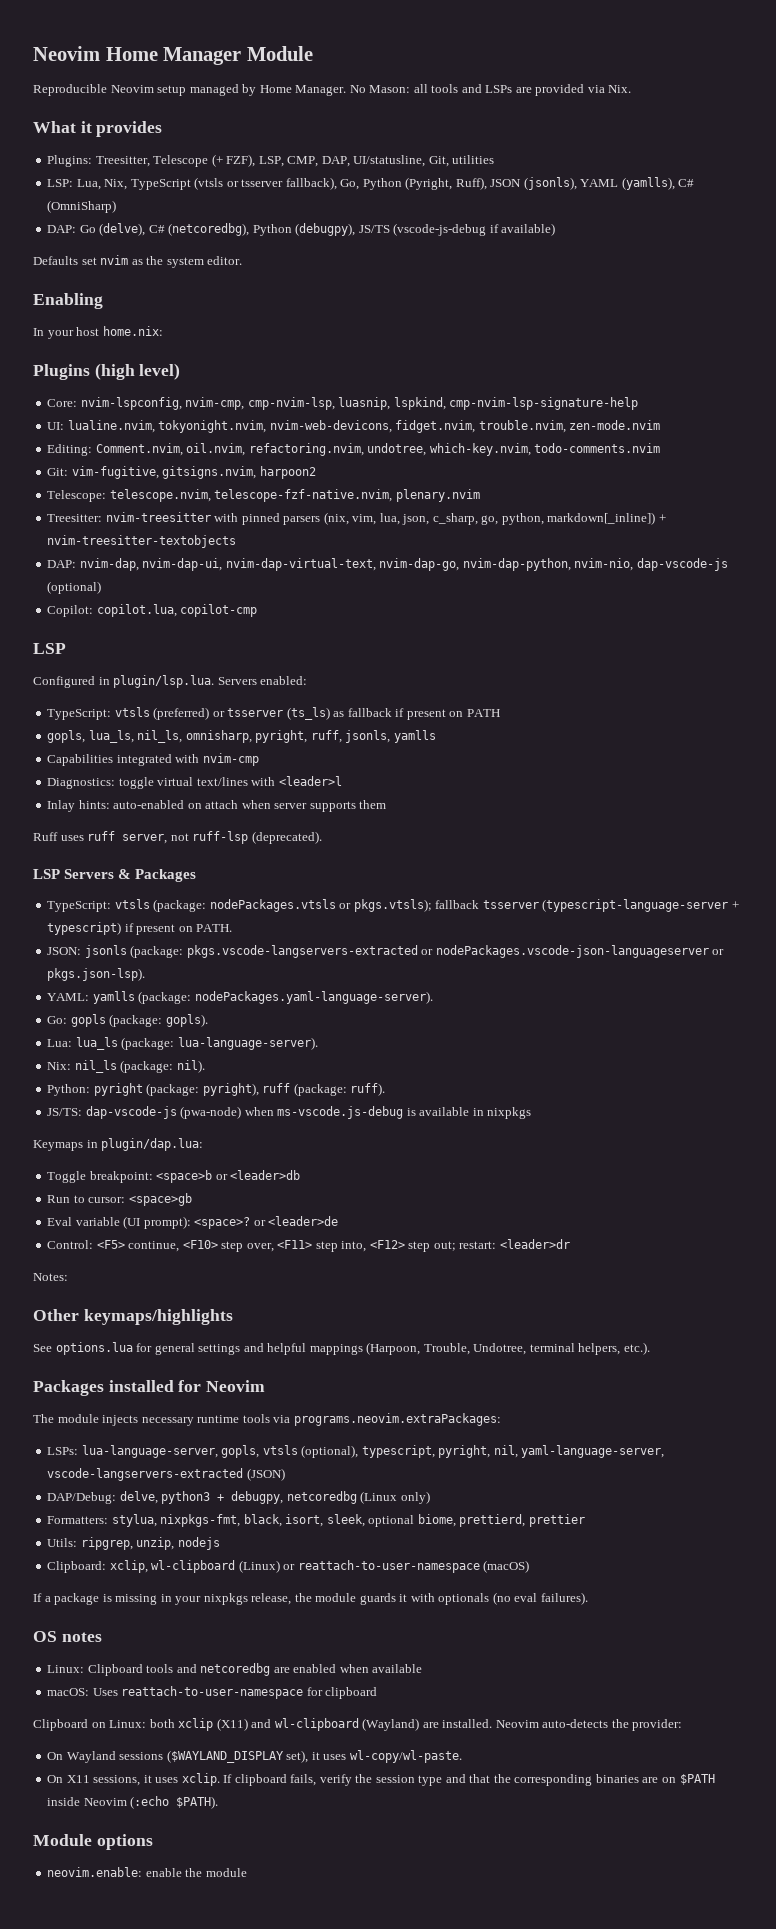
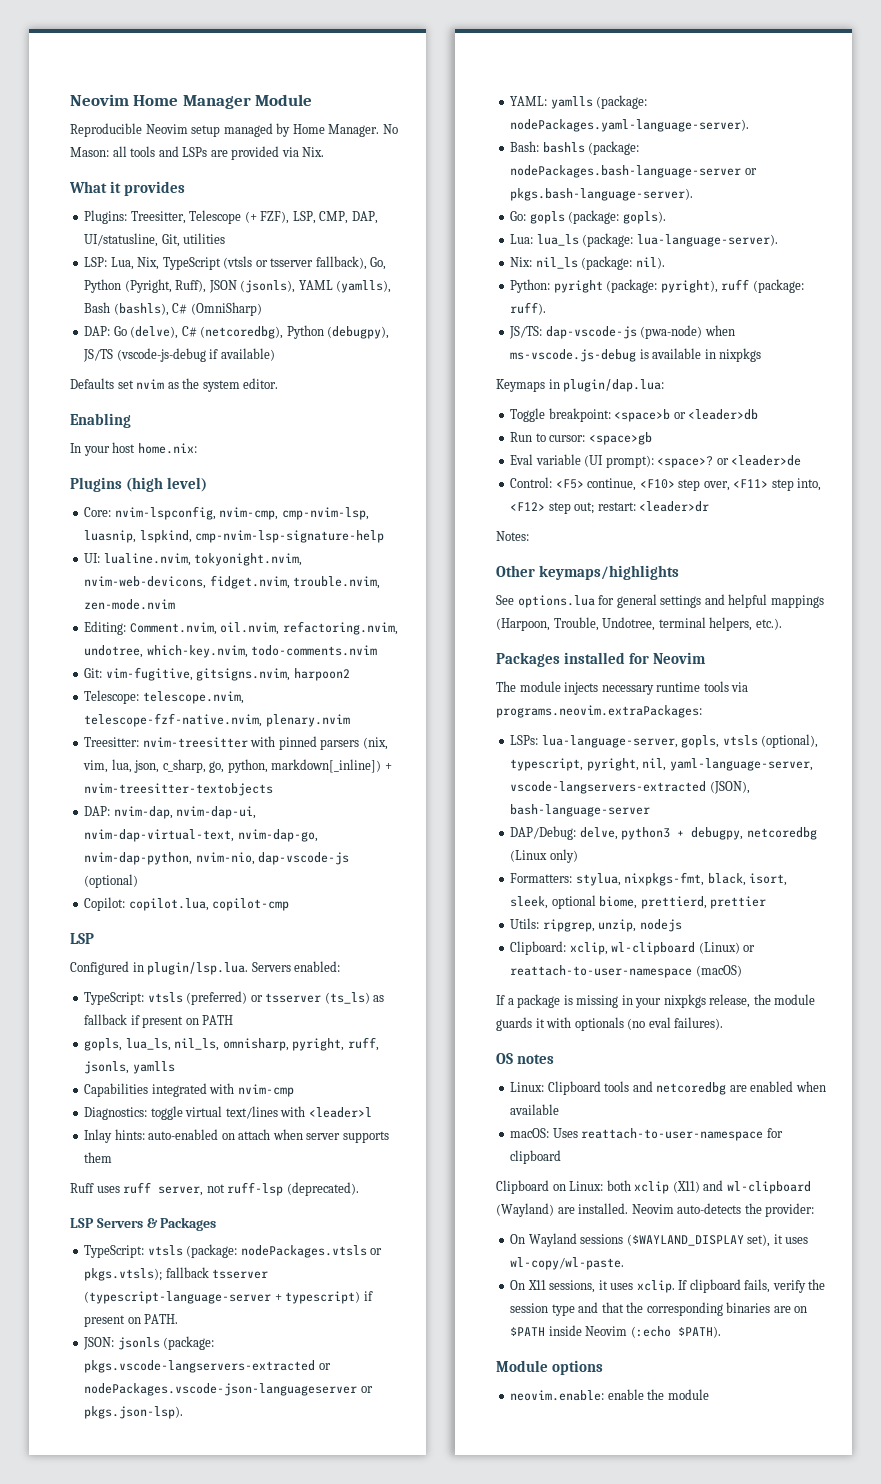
- LSP: Lua, Nix, TypeScript (vtsls or tsserver fallback), Go, Python (Pyright, Ruff), JSON (jsonls), YAML (yamlls), C# (OmniSharp)
+ LSP: Lua, Nix, TypeScript (vtsls or tsserver fallback), Go, Python (Pyright, Ruff), JSON (jsonls), YAML (yamlls), Bash (bashls), C# (OmniSharp)
+ Bash: bashls (package: nodePackages.bash-language-server or pkgs.bash-language-server).
- LSPs: lua-language-server, gopls, vtsls (optional), typescript, pyright, nil, yaml-language-server, vscode-langservers-extracted (JSON)
+ LSPs: lua-language-server, gopls, vtsls (optional), typescript, pyright, nil, yaml-language-server, vscode-langservers-extracted (JSON), bash-language-server

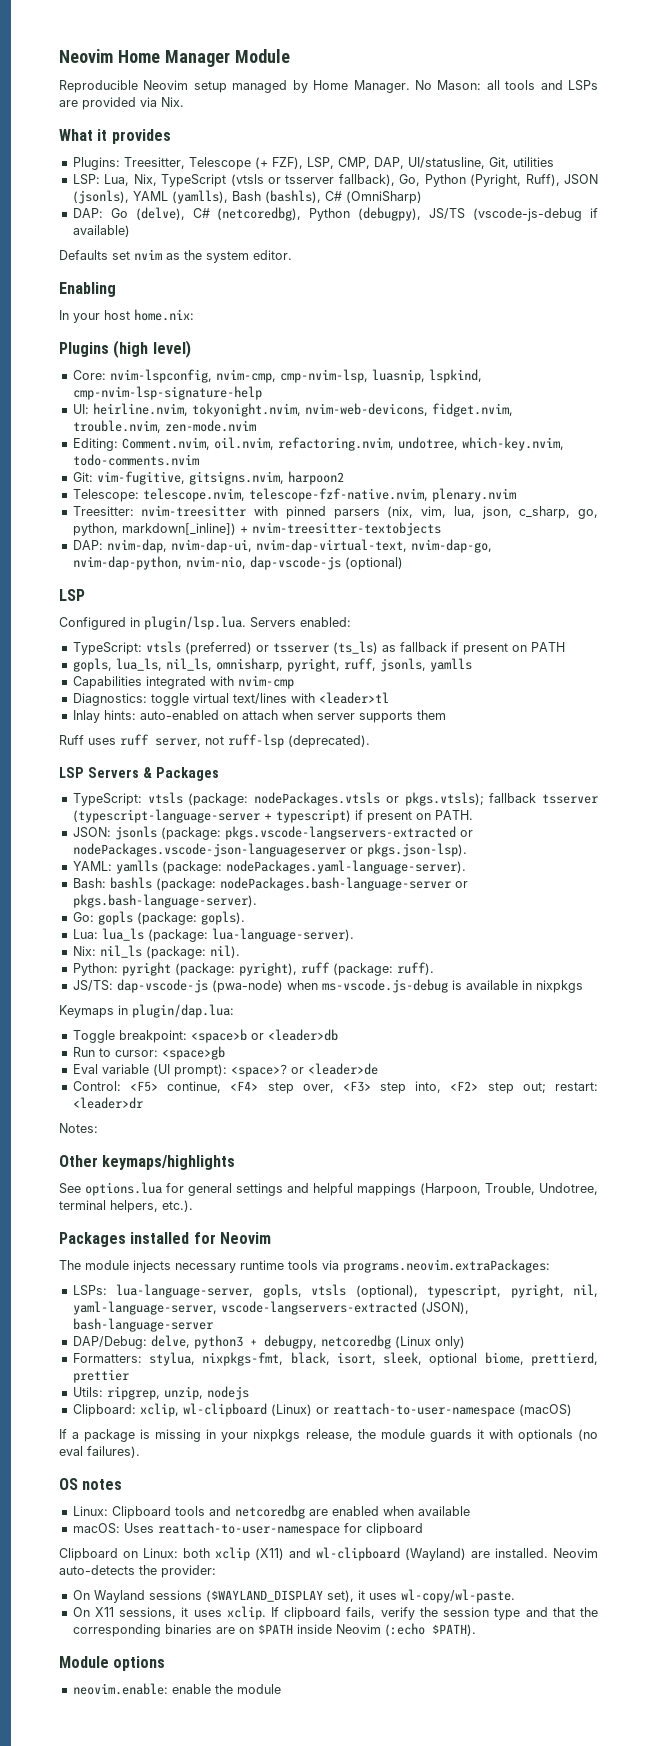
- UI: lualine.nvim, tokyonight.nvim, nvim-web-devicons, fidget.nvim, trouble.nvim, zen-mode.nvim
+ UI: heirline.nvim, tokyonight.nvim, nvim-web-devicons, fidget.nvim, trouble.nvim, zen-mode.nvim
- Copilot: copilot.lua, copilot-cmp
- Diagnostics: toggle virtual text/lines with <leader>l
+ Diagnostics: toggle virtual text/lines with <leader>tl
- Control: <F5> continue, <F10> step over, <F11> step into, <F12> step out; restart: <leader>dr
+ Control: <F5> continue, <F4> step over, <F3> step into, <F2> step out; restart: <leader>dr

